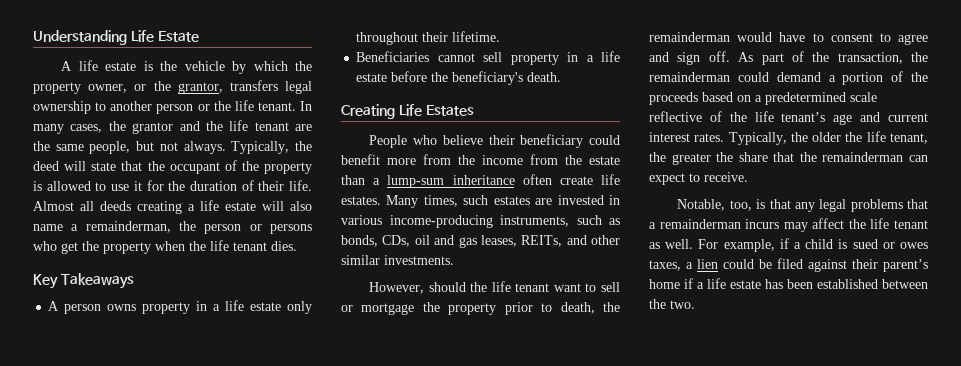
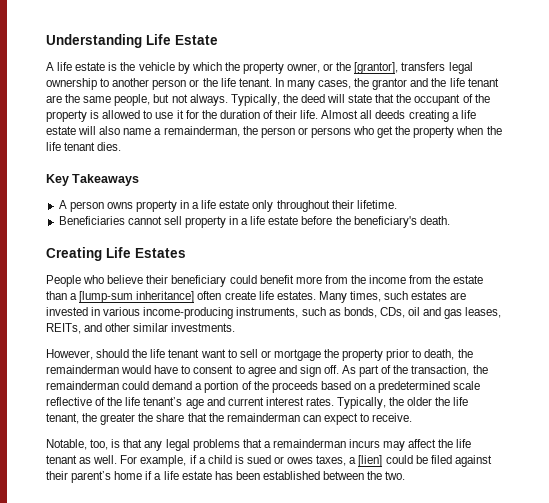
- A life estate is the vehicle by which the property owner, or the grantor, transfers legal ownership to another person or the life tenant.
+ A life estate is the vehicle by which the property owner, or the [grantor], transfers legal ownership to another person or the life tenant.
- People who believe their beneficiary could benefit more from the income from the estate than a lump-sum inheritance often create life estates.
+ People who believe their beneficiary could benefit more from the income from the estate than a [lump-sum inheritance] often create life estates.
- For example, if a child is sued or owes taxes, a lien could be filed against their parent’s home if a life estate has been established between the two.
+ For example, if a child is sued or owes taxes, a [lien] could be filed against their parent’s home if a life estate has been established between the two.

